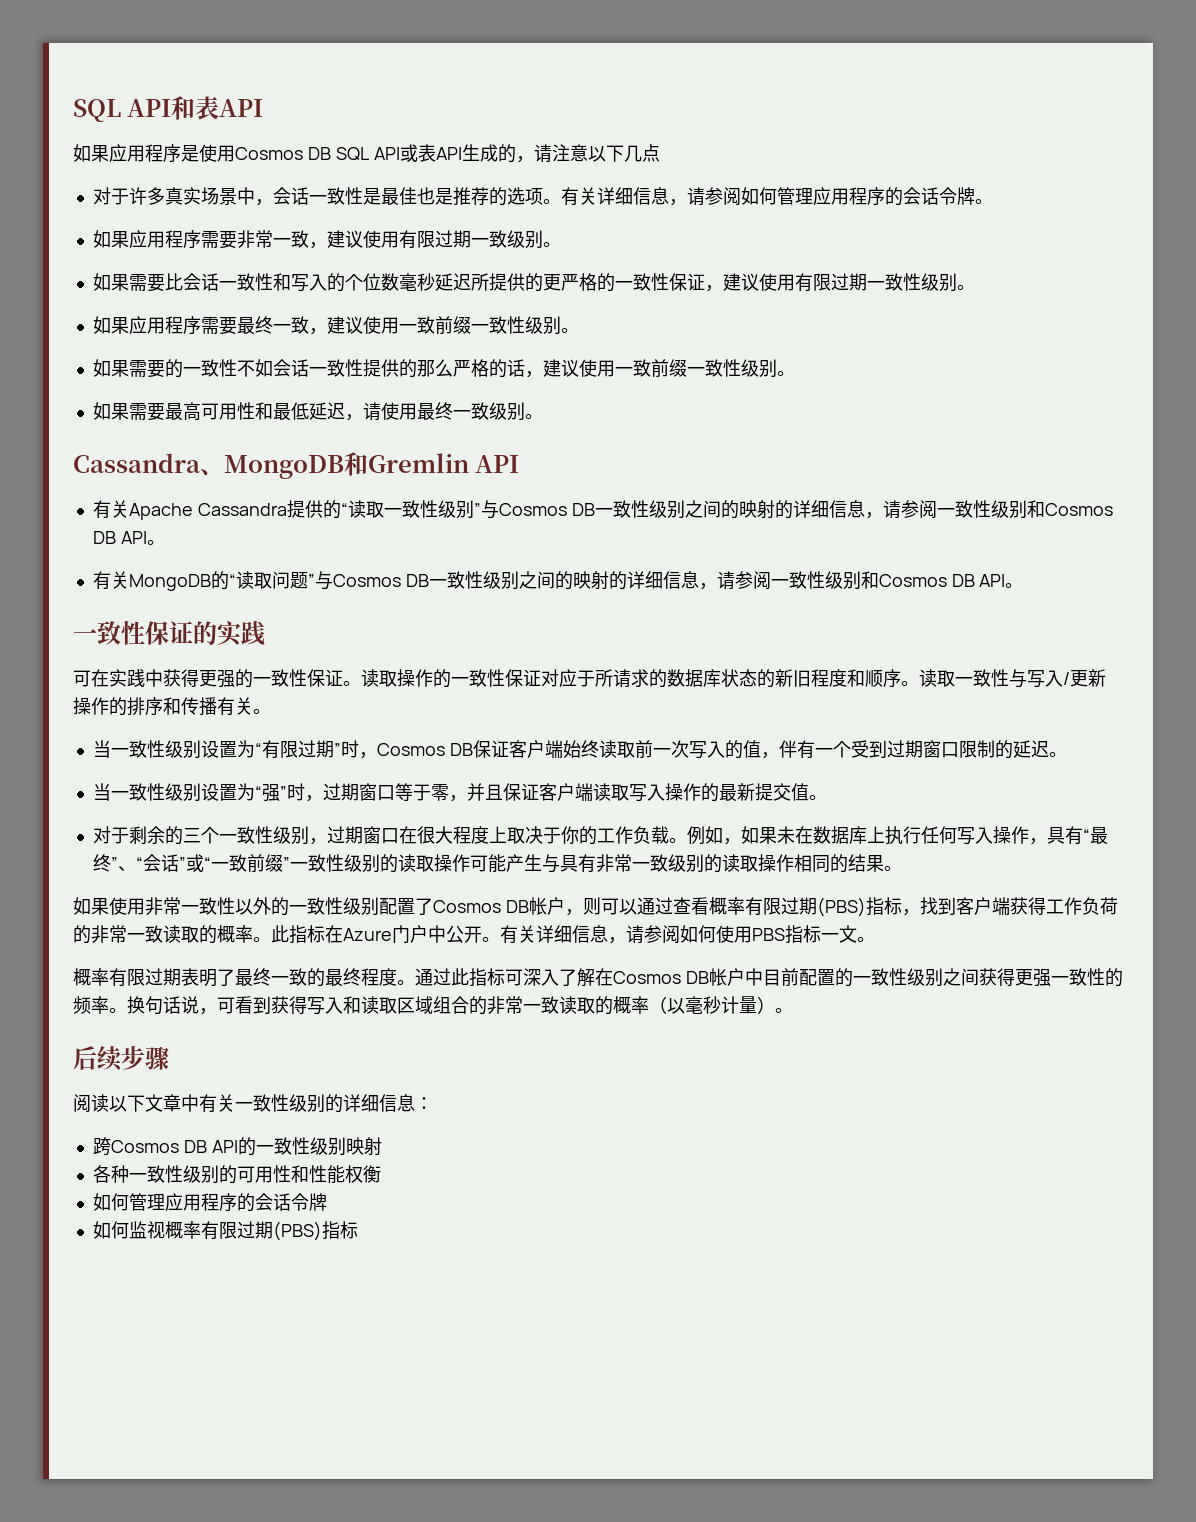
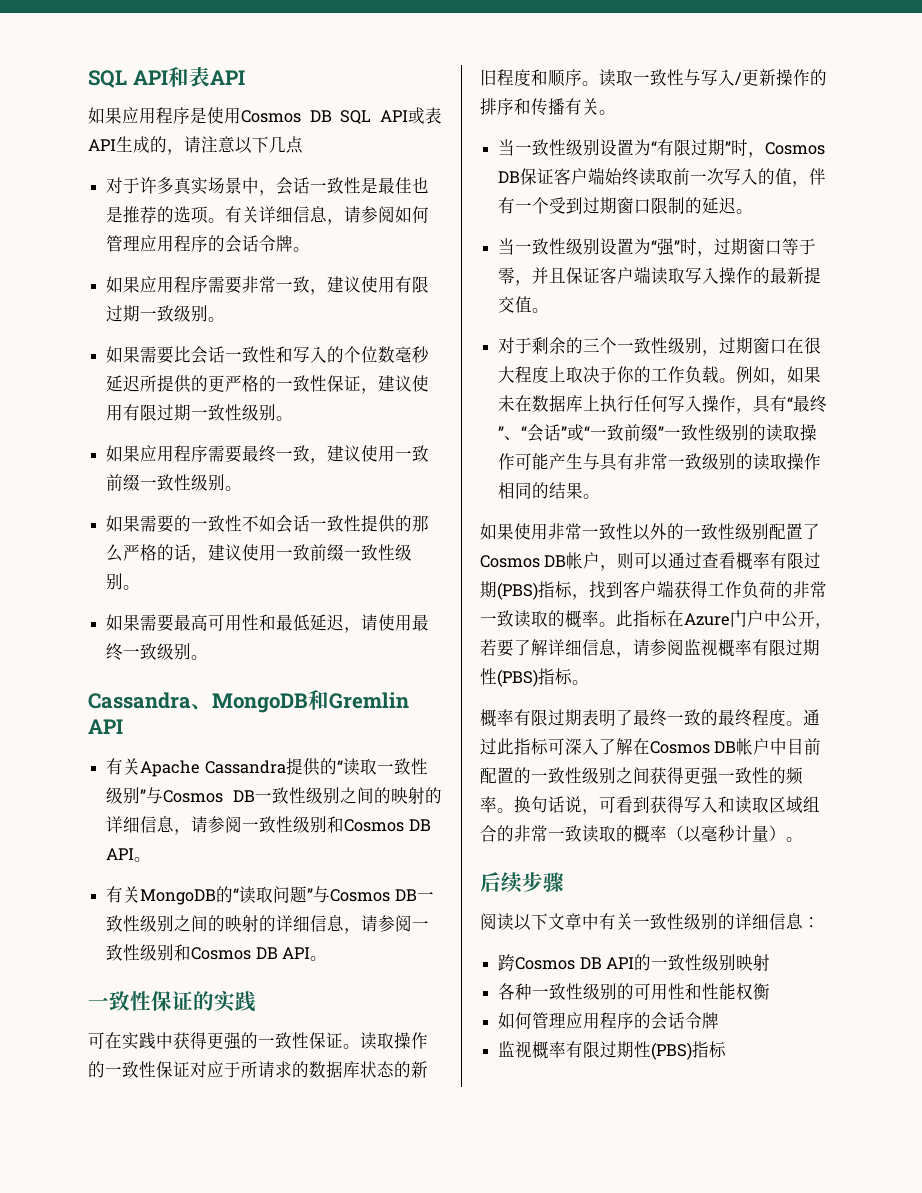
- 此指标在Azure门户中公开。有关详细信息，请参阅如何使用PBS指标一文。
+ 此指标在Azure门户中公开，若要了解详细信息，请参阅监视概率有限过期性(PBS)指标。
  各种一致性级别的可用性和性能权衡
  如何管理应用程序的会话令牌
- 如何监视概率有限过期(PBS)指标
+ 监视概率有限过期性(PBS)指标

